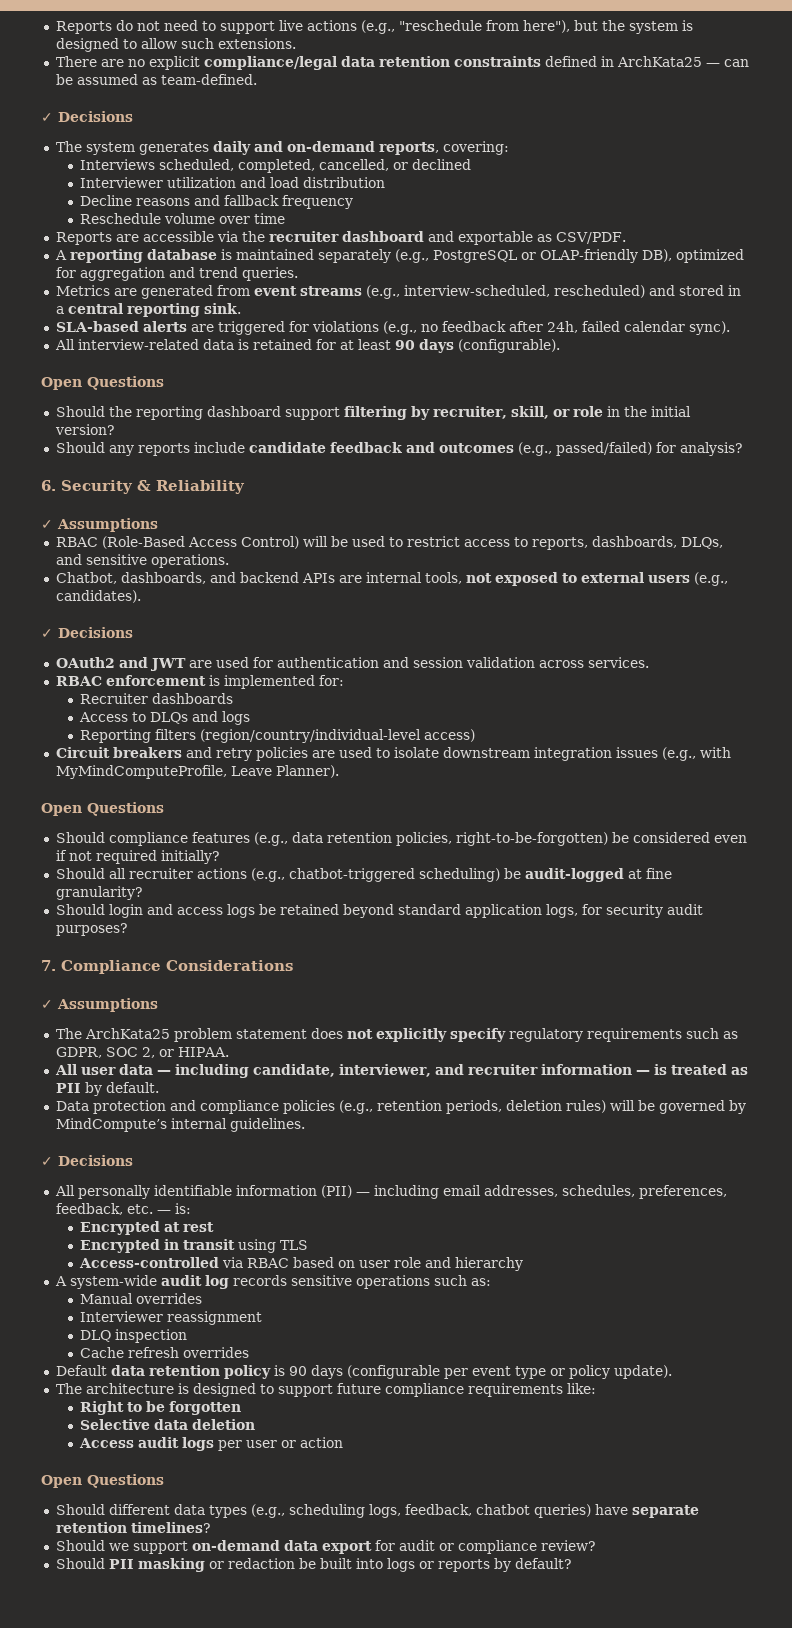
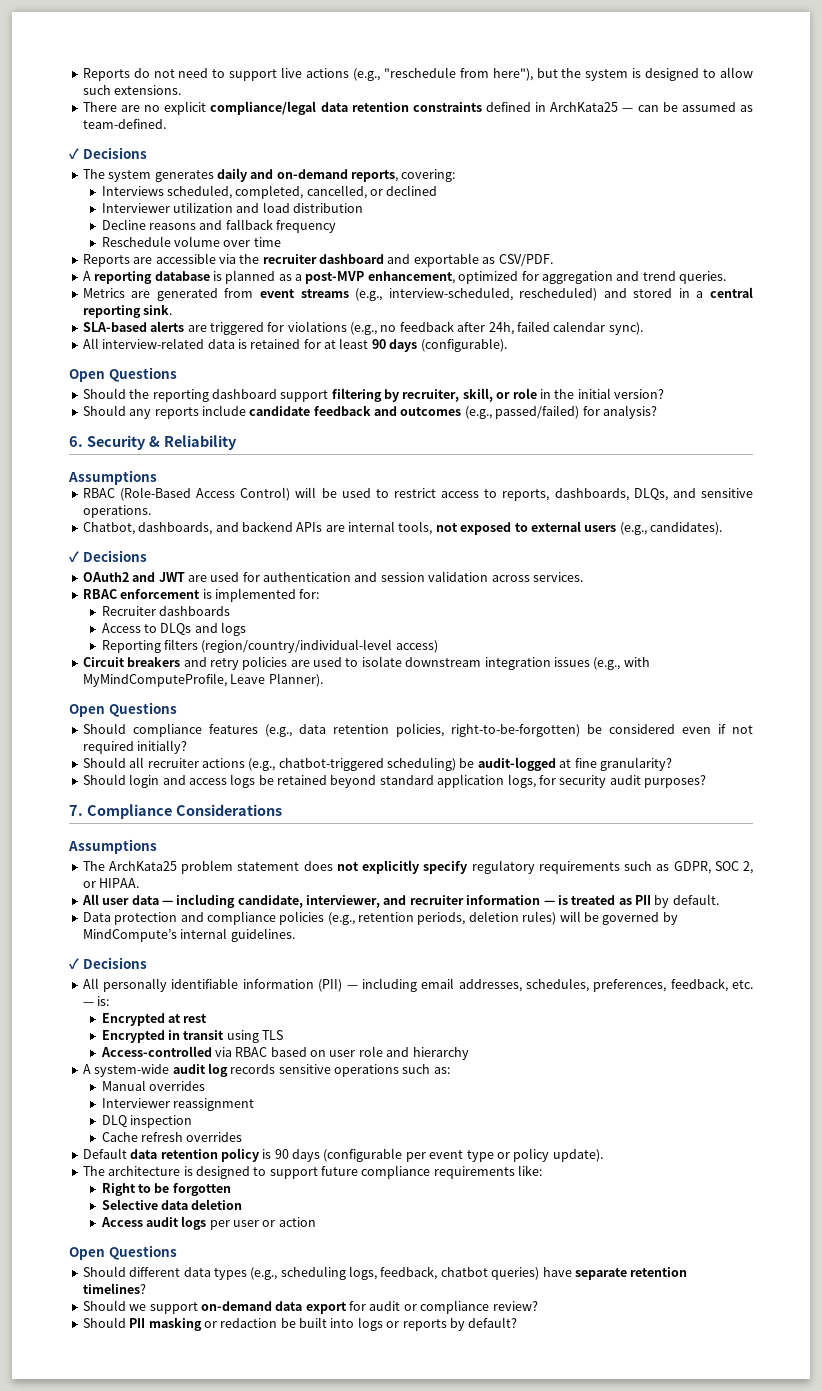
- A reporting database is maintained separately (e.g., PostgreSQL or OLAP-friendly DB), optimized for aggregation and trend queries.
+ A reporting database is planned as a post-MVP enhancement, optimized for aggregation and trend queries.
  6. Security & Reliability
- ✓ Assumptions
+ Assumptions
  7. Compliance Considerations
- ✓ Assumptions
+ Assumptions

